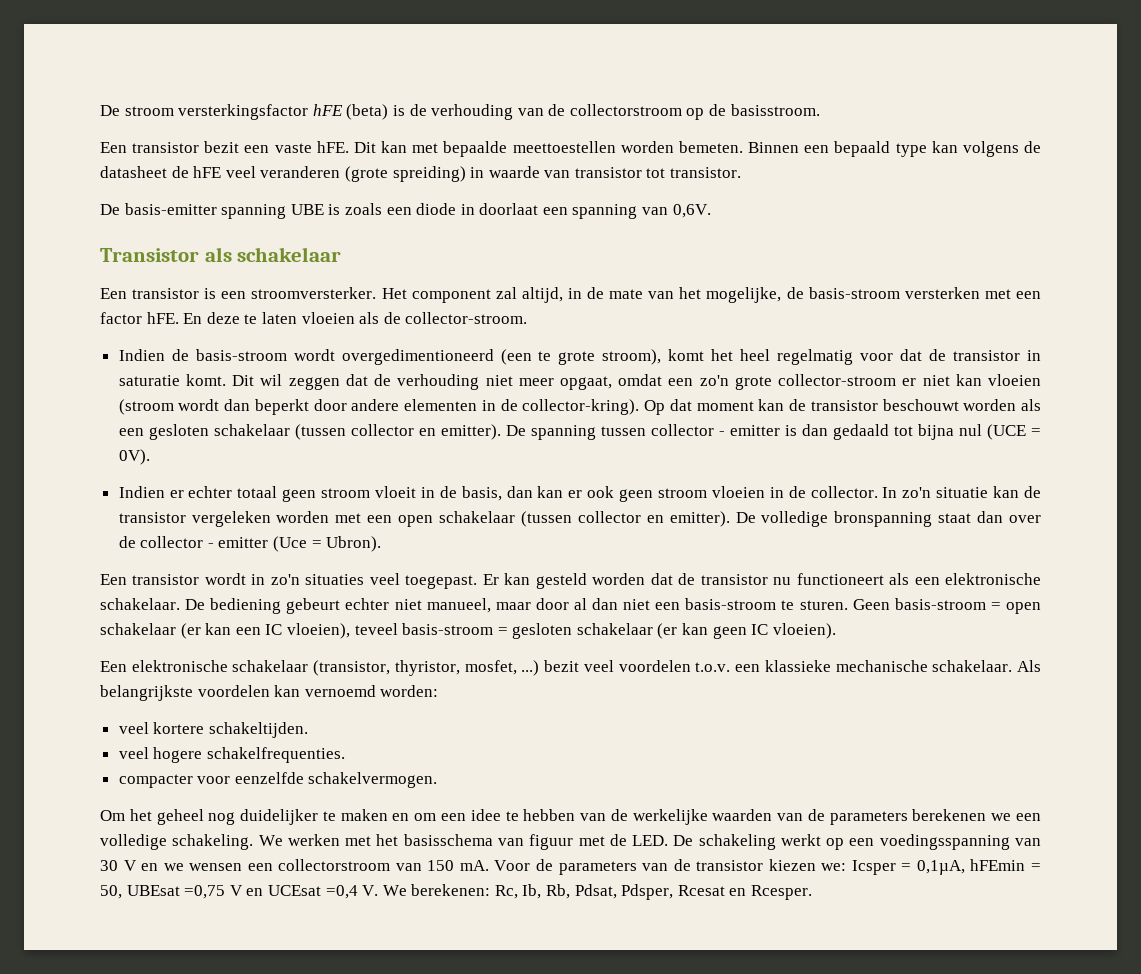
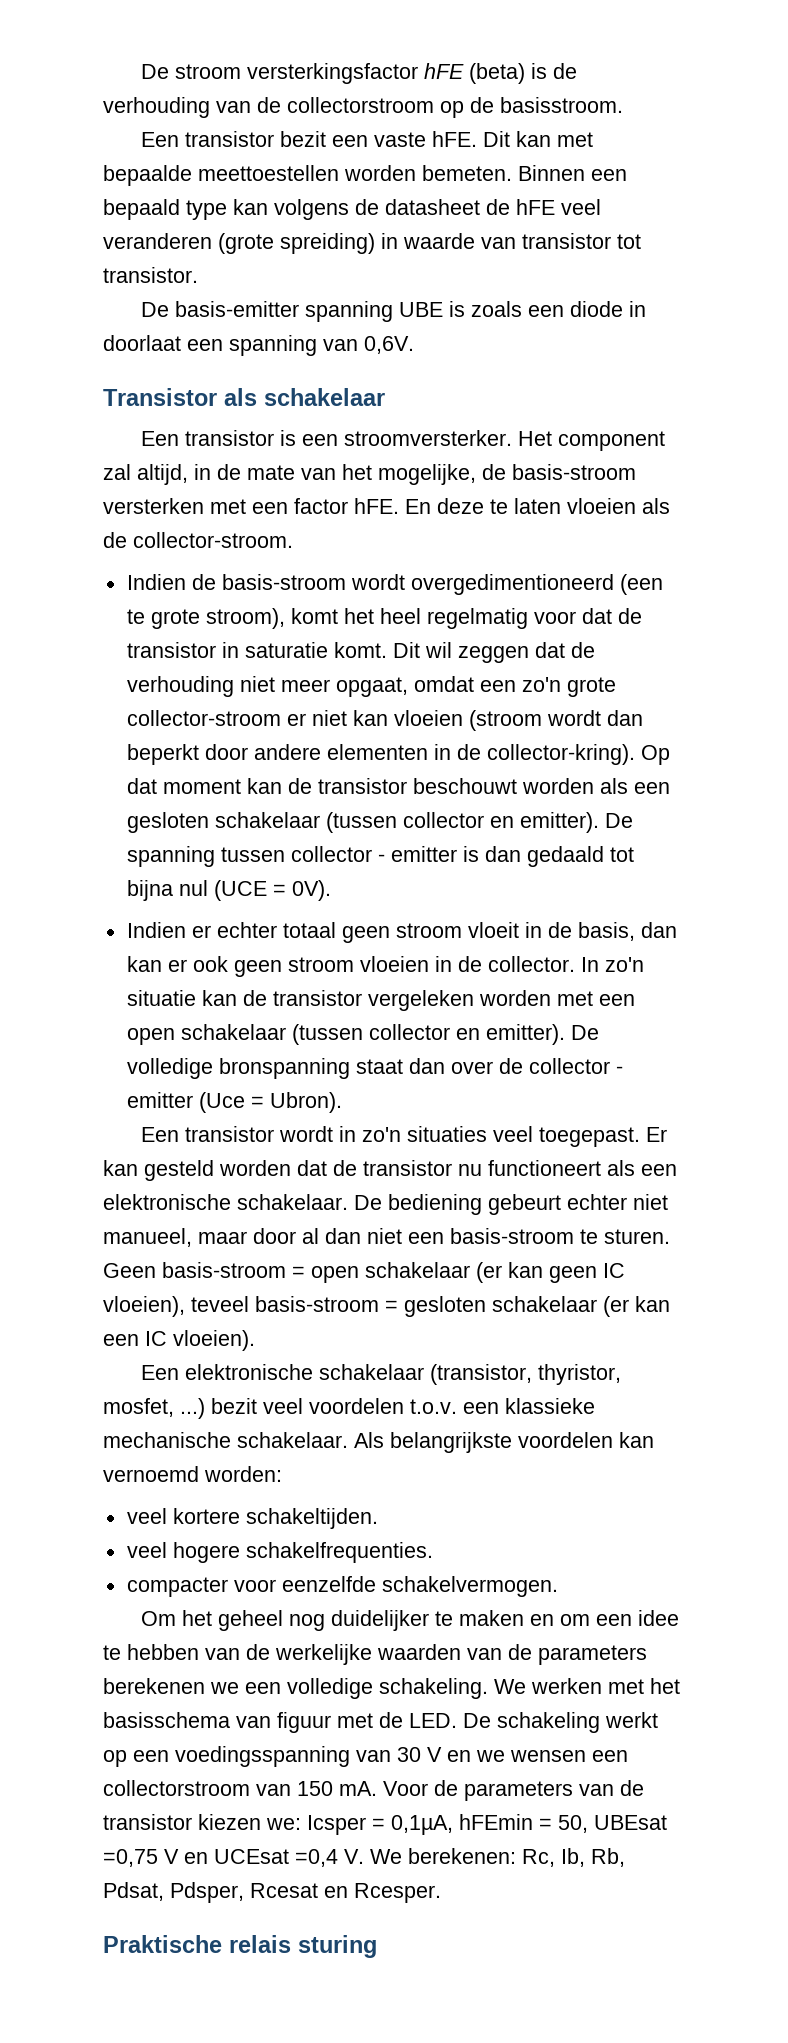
- Geen basis-stroom = open schakelaar (er kan een IC vloeien), teveel basis-stroom = gesloten schakelaar (er kan geen IC vloeien).
+ Geen basis-stroom = open schakelaar (er kan geen IC vloeien), teveel basis-stroom = gesloten schakelaar (er kan een IC vloeien).
+ Praktische relais sturing

